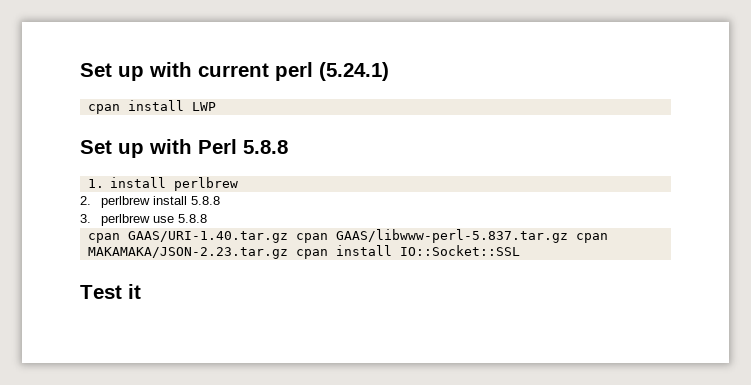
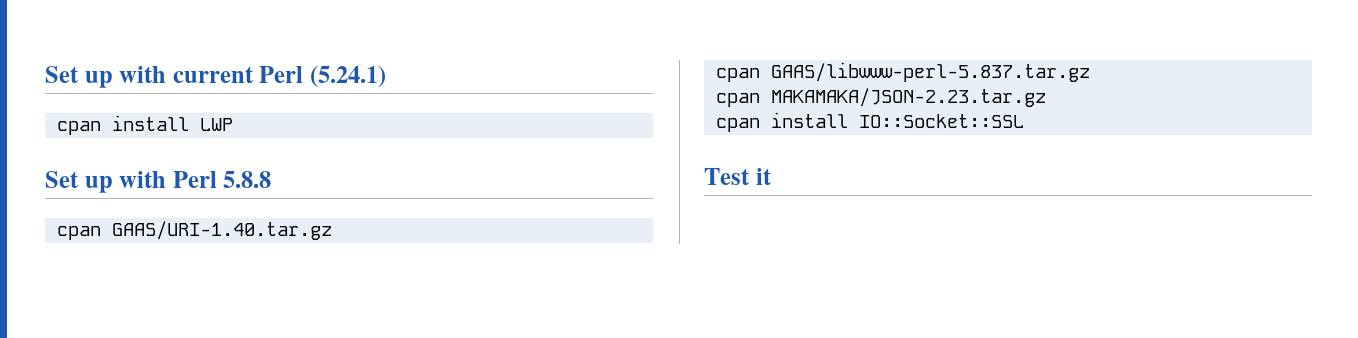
- Set up with current perl (5.24.1)
+ Set up with current Perl (5.24.1)
- 1. install perlbrew
- 2. perlbrew install 5.8.8
- 3. perlbrew use 5.8.8
- cpan GAAS/URI-1.40.tar.gz cpan GAAS/libwww-perl-5.837.tar.gz cpan MAKAMAKA/JSON-2.23.tar.gz cpan install IO::Socket::SSL
+ cpan GAAS/URI-1.40.tar.gz
+ cpan GAAS/libwww-perl-5.837.tar.gz
+ cpan MAKAMAKA/JSON-2.23.tar.gz
+ cpan install IO::Socket::SSL

